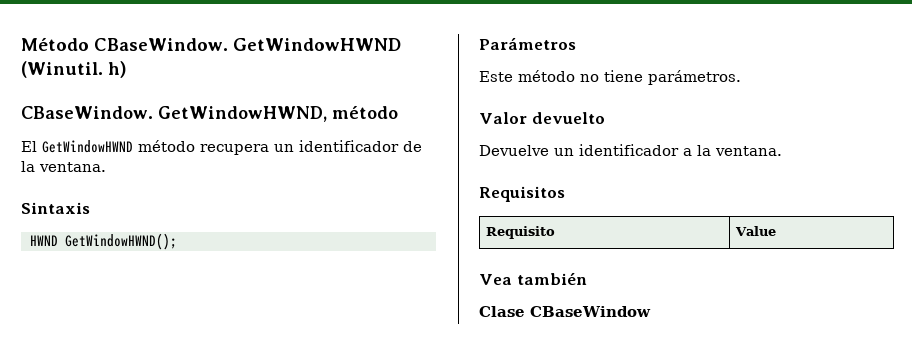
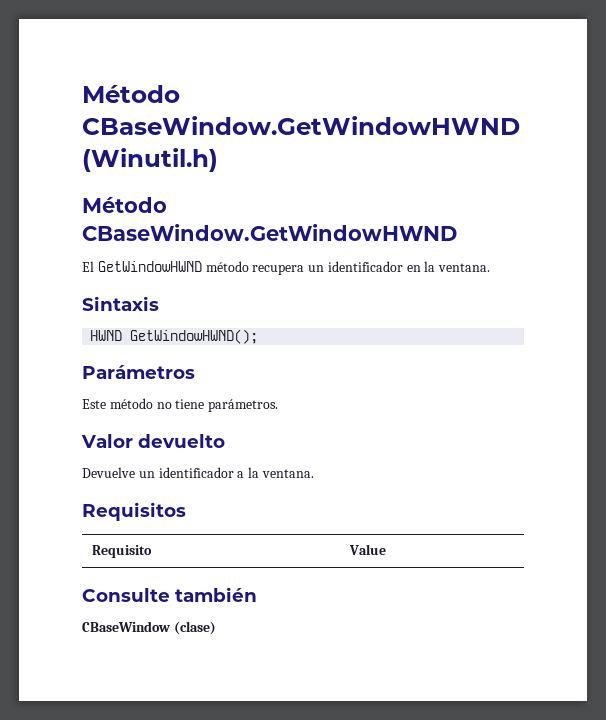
- Método CBaseWindow. GetWindowHWND (Winutil. h)
- CBaseWindow. GetWindowHWND, método
+ Método CBaseWindow.GetWindowHWND (Winutil.h)
+ Método CBaseWindow.GetWindowHWND
- El GetWindowHWND método recupera un identificador de la ventana.
+ El GetWindowHWND método recupera un identificador en la ventana.
- Vea también
+ Consulte también
- Clase CBaseWindow
+ CBaseWindow (clase)

